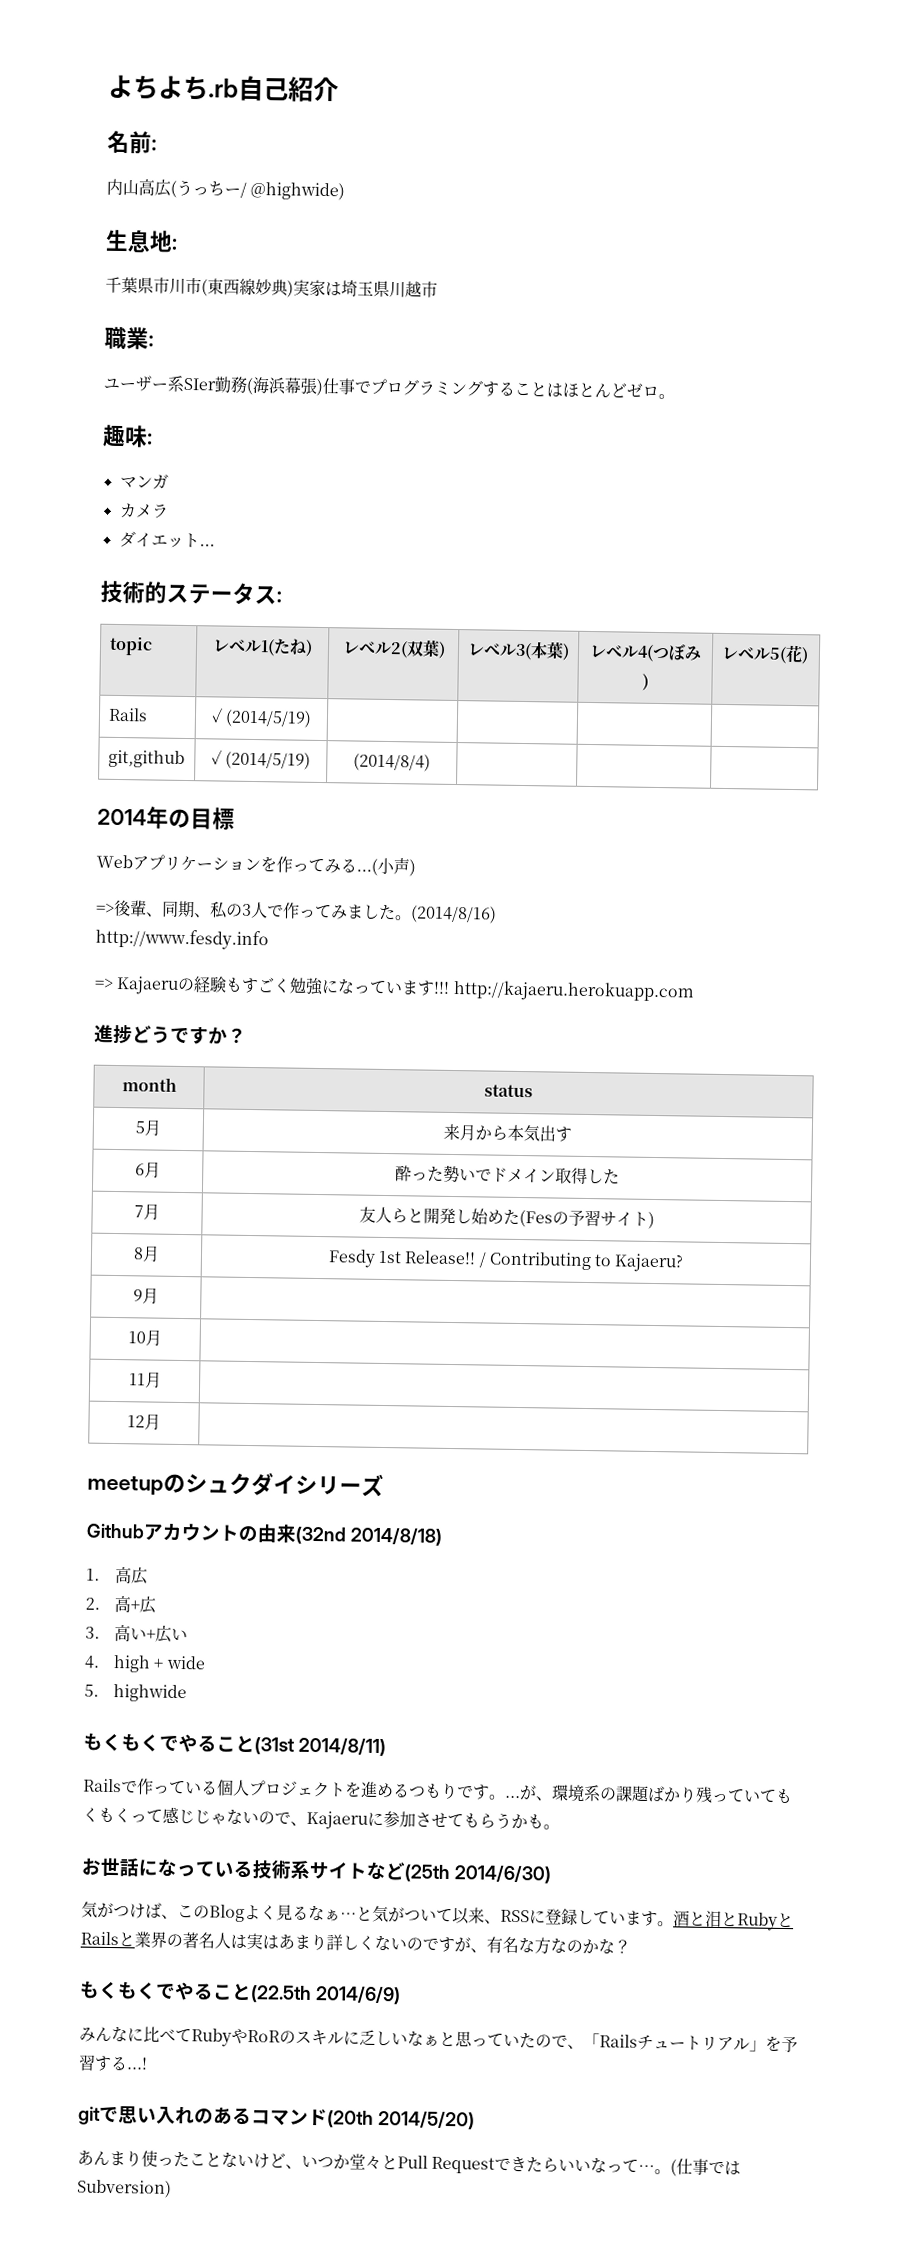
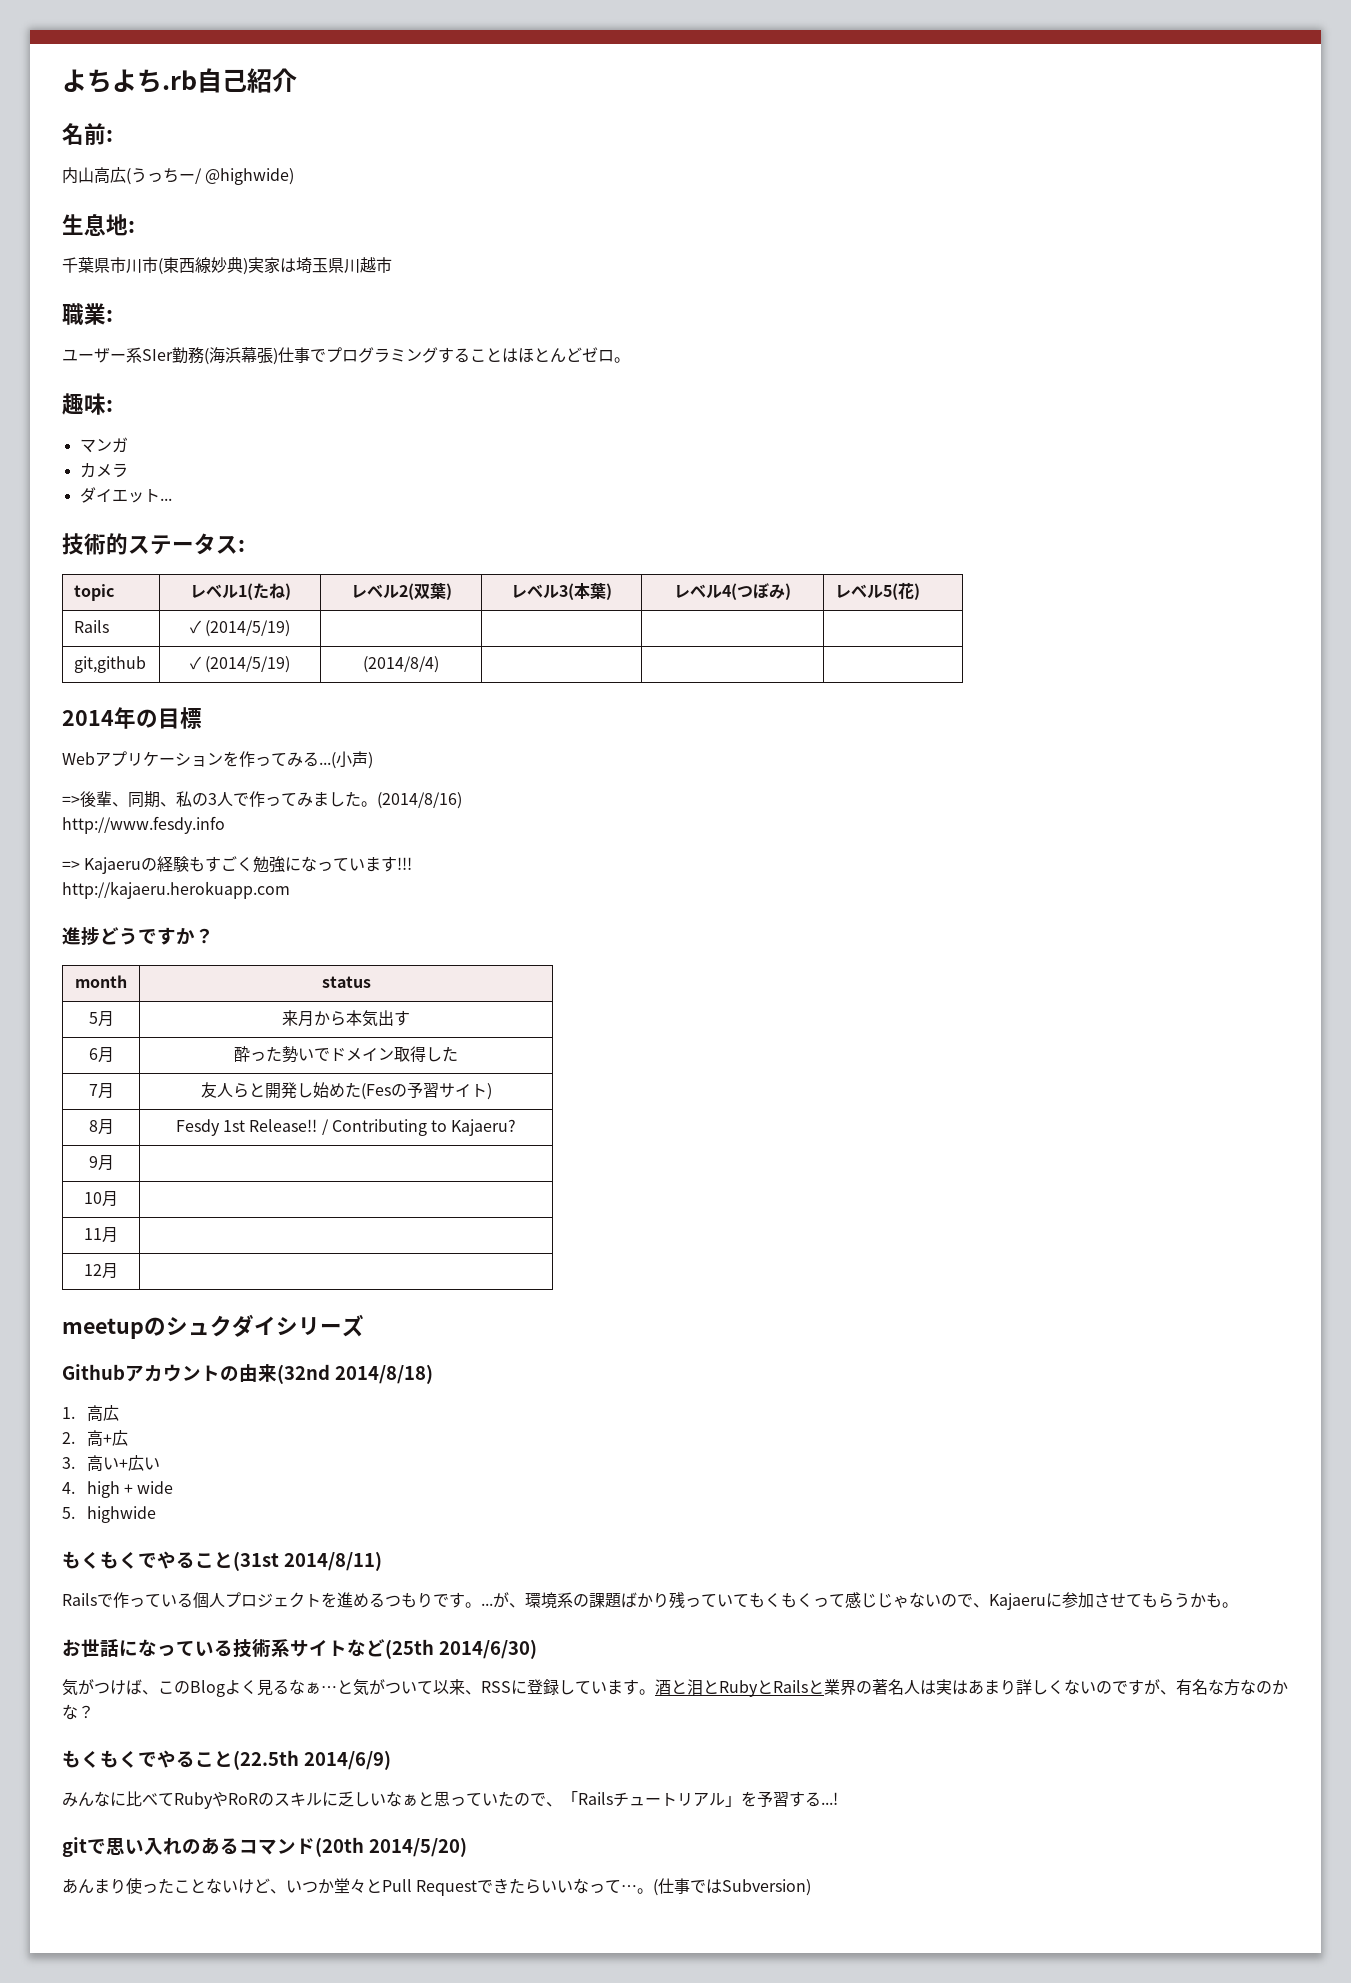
- => Kajaeruの経験もすごく勉強になっています!!! http://kajaeru.herokuapp.com
+ => Kajaeruの経験もすごく勉強になっています!!!
+ http://kajaeru.herokuapp.com

